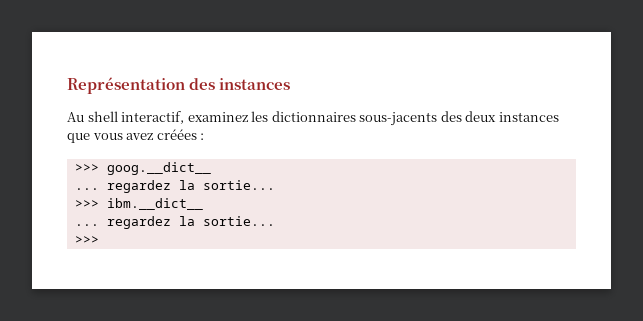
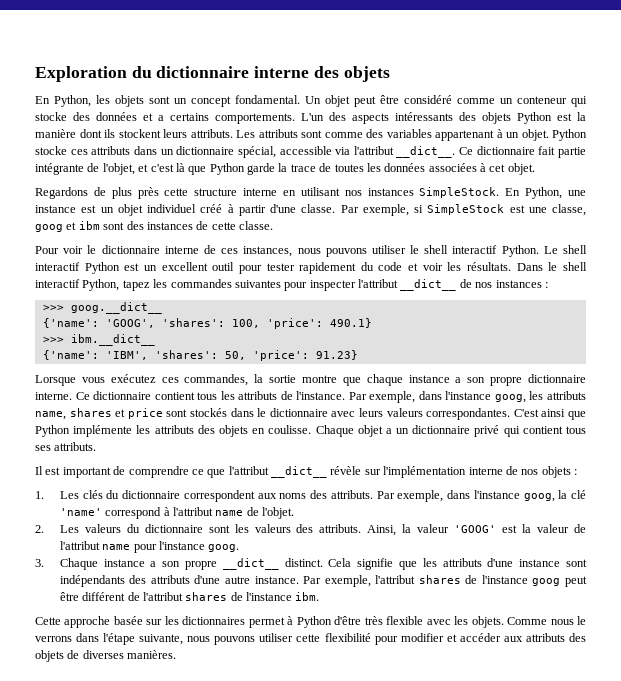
- Représentation des instances
- Au shell interactif, examinez les dictionnaires sous-jacents des deux instances que vous avez créées :
+ Exploration du dictionnaire interne des objets
+ En Python, les objets sont un concept fondamental. Un objet peut être considéré comme un conteneur qui stocke des données et a certains comportements. L'un des aspects intéressants des objets Python est la manière dont ils stockent leurs attributs. Les attributs sont comme des variables appartenant à un objet. Python stocke ces attributs dans un dictionnaire spécial, accessible via l'attribut __dict__. Ce dictionnaire fait partie intégrante de l'objet, et c'est là que Python garde la trace de toutes les données associées à cet objet.
+ Regardons de plus près cette structure interne en utilisant nos instances SimpleStock. En Python, une instance est un objet individuel créé à partir d'une classe. Par exemple, si SimpleStock est une classe, goog et ibm sont des instances de cette classe.
+ Pour voir le dictionnaire interne de ces instances, nous pouvons utiliser le shell interactif Python. Le shell interactif Python est un excellent outil pour tester rapidement du code et voir les résultats. Dans le shell interactif Python, tapez les commandes suivantes pour inspecter l'attribut __dict__ de nos instances :
  >>> goog.__dict__
- ... regardez la sortie...
+ {'name': 'GOOG', 'shares': 100, 'price': 490.1}
  >>> ibm.__dict__
- ... regardez la sortie...
- >>>
+ {'name': 'IBM', 'shares': 50, 'price': 91.23}
+ Lorsque vous exécutez ces commandes, la sortie montre que chaque instance a son propre dictionnaire interne. Ce dictionnaire contient tous les attributs de l'instance. Par exemple, dans l'instance goog, les attributs name, shares et price sont stockés dans le dictionnaire avec leurs valeurs correspondantes. C'est ainsi que Python implémente les attributs des objets en coulisse. Chaque objet a un dictionnaire privé qui contient tous ses attributs.
+ Il est important de comprendre ce que l'attribut __dict__ révèle sur l'implémentation interne de nos objets :
+ 1. Les clés du dictionnaire correspondent aux noms des attributs. Par exemple, dans l'instance goog, la clé 'name' correspond à l'attribut name de l'objet.
+ 2. Les valeurs du dictionnaire sont les valeurs des attributs. Ainsi, la valeur 'GOOG' est la valeur de l'attribut name pour l'instance goog.
+ 3. Chaque instance a son propre __dict__ distinct. Cela signifie que les attributs d'une instance sont indépendants des attributs d'une autre instance. Par exemple, l'attribut shares de l'instance goog peut être différent de l'attribut shares de l'instance ibm.
+ Cette approche basée sur les dictionnaires permet à Python d'être très flexible avec les objets. Comme nous le verrons dans l'étape suivante, nous pouvons utiliser cette flexibilité pour modifier et accéder aux attributs des objets de diverses manières.

